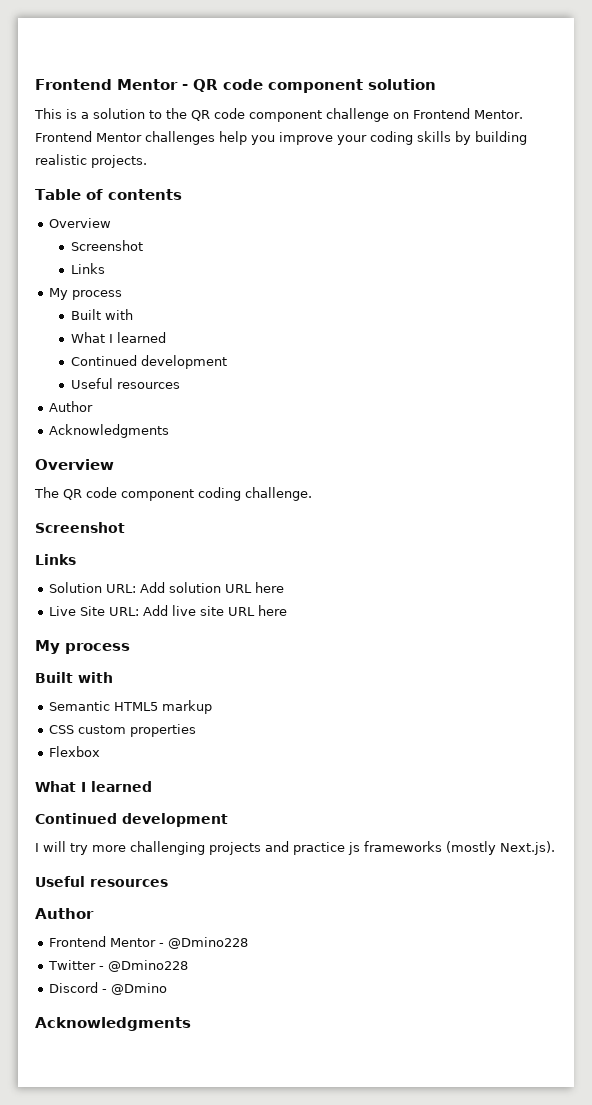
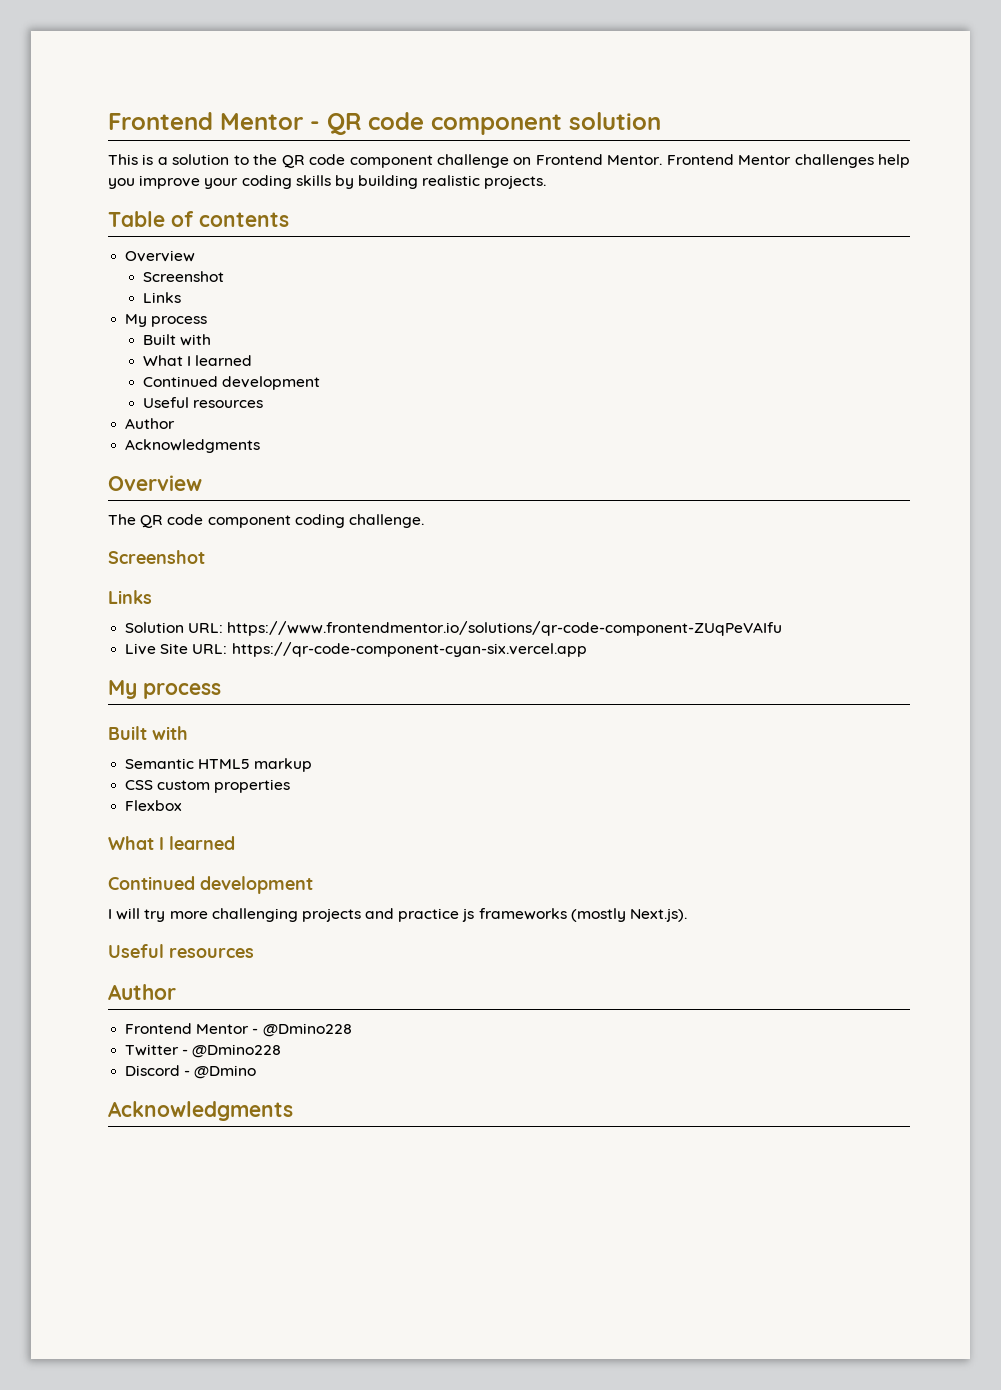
- Solution URL: Add solution URL here
+ Solution URL: https://www.frontendmentor.io/solutions/qr-code-component-ZUqPeVAIfu
- Live Site URL: Add live site URL here
+ Live Site URL: https://qr-code-component-cyan-six.vercel.app

